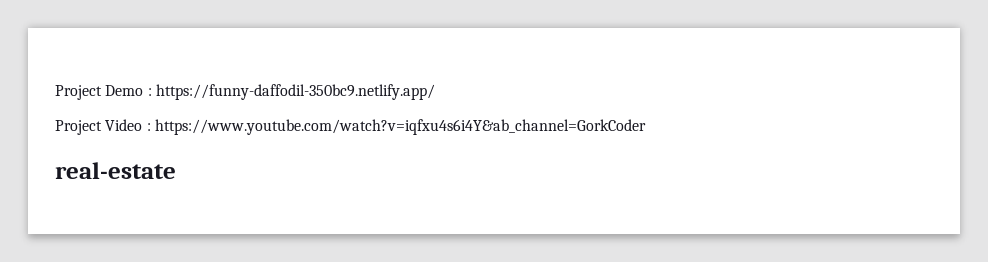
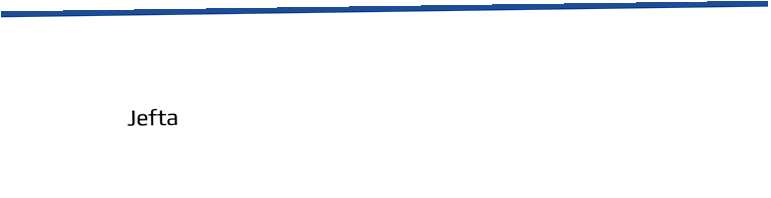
- Project Demo : https://funny-daffodil-350bc9.netlify.app/
- Project Video : https://www.youtube.com/watch?v=iqfxu4s6i4Y&ab_channel=GorkCoder
- real-estate
+ Jefta

